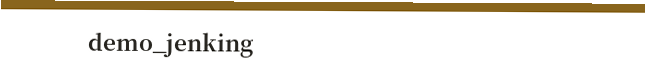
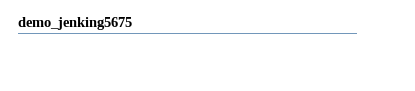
- demo_jenking
+ demo_jenking5675

